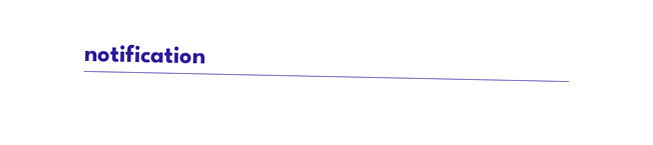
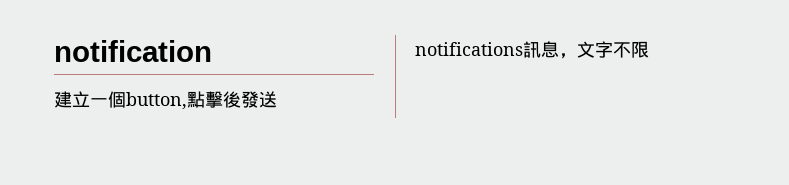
+ 建立一個button,點擊後發送notifications訊息，文字不限

